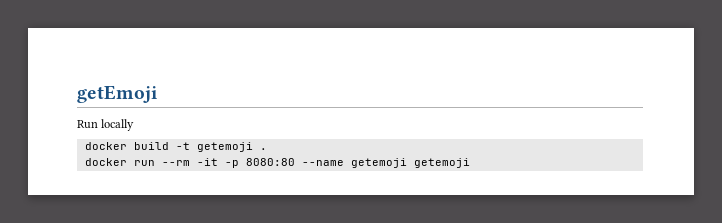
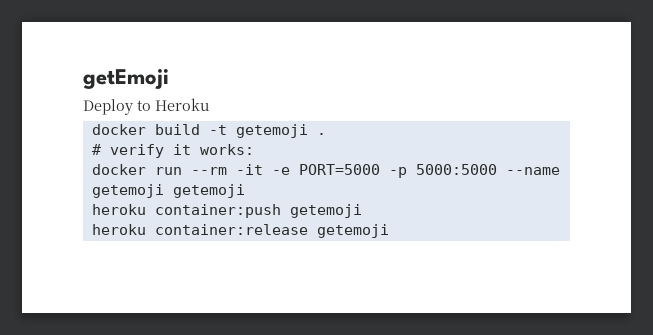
- Run locally
+ Deploy to Heroku
+ # verify it works:
- docker run --rm -it -p 8080:80 --name getemoji getemoji
+ docker run --rm -it -e PORT=5000 -p 5000:5000 --name getemoji getemoji
+ heroku container:push getemoji
+ heroku container:release getemoji

